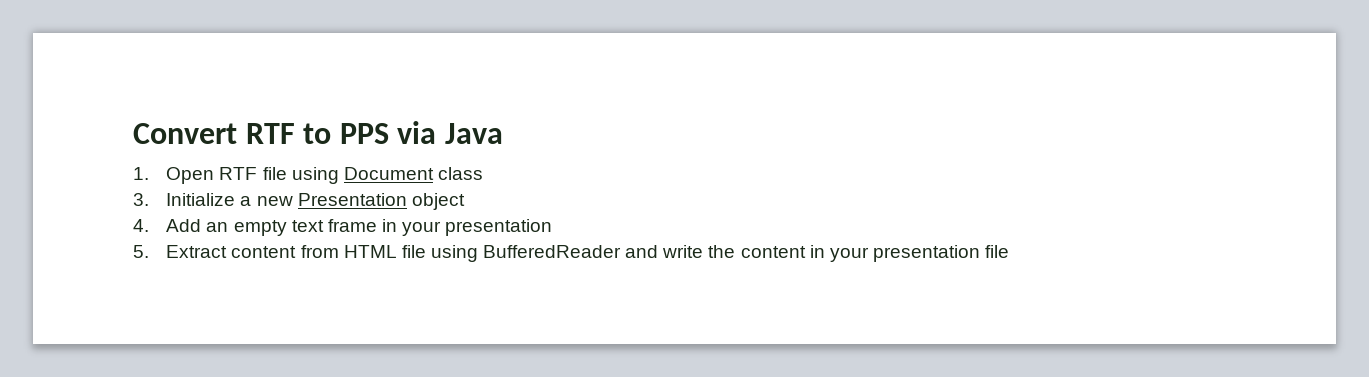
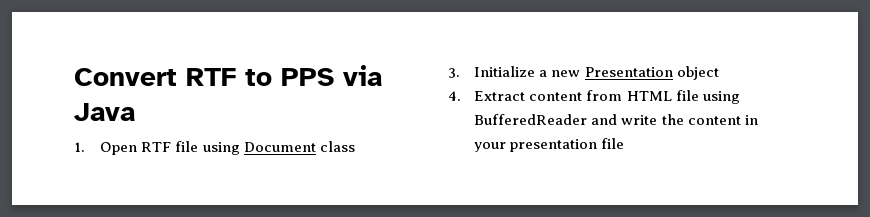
- 4. Add an empty text frame in your presentation
- 5. Extract content from HTML file using BufferedReader and write the content in your presentation file
+ 4. Extract content from HTML file using BufferedReader and write the content in your presentation file

